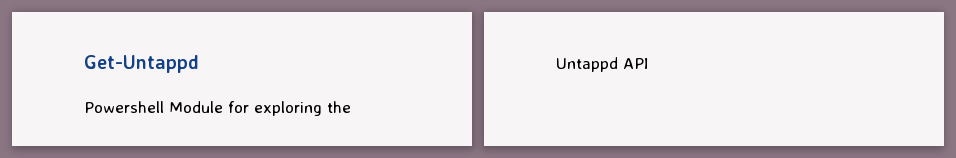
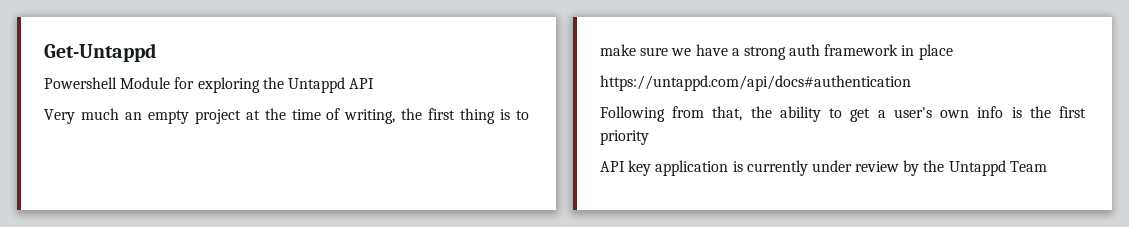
+ Very much an empty project at the time of writing, the first thing is to make sure we have a strong auth framework in place
+ https://untappd.com/api/docs#authentication
+ Following from that, the ability to get a user's own info is the first priority
+ API key application is currently under review by the Untappd Team

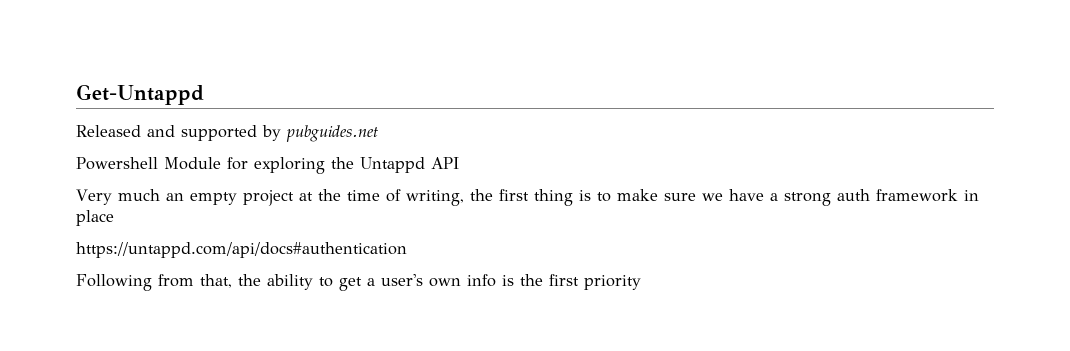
+ Released and supported by pubguides.net
- API key application is currently under review by the Untappd Team

